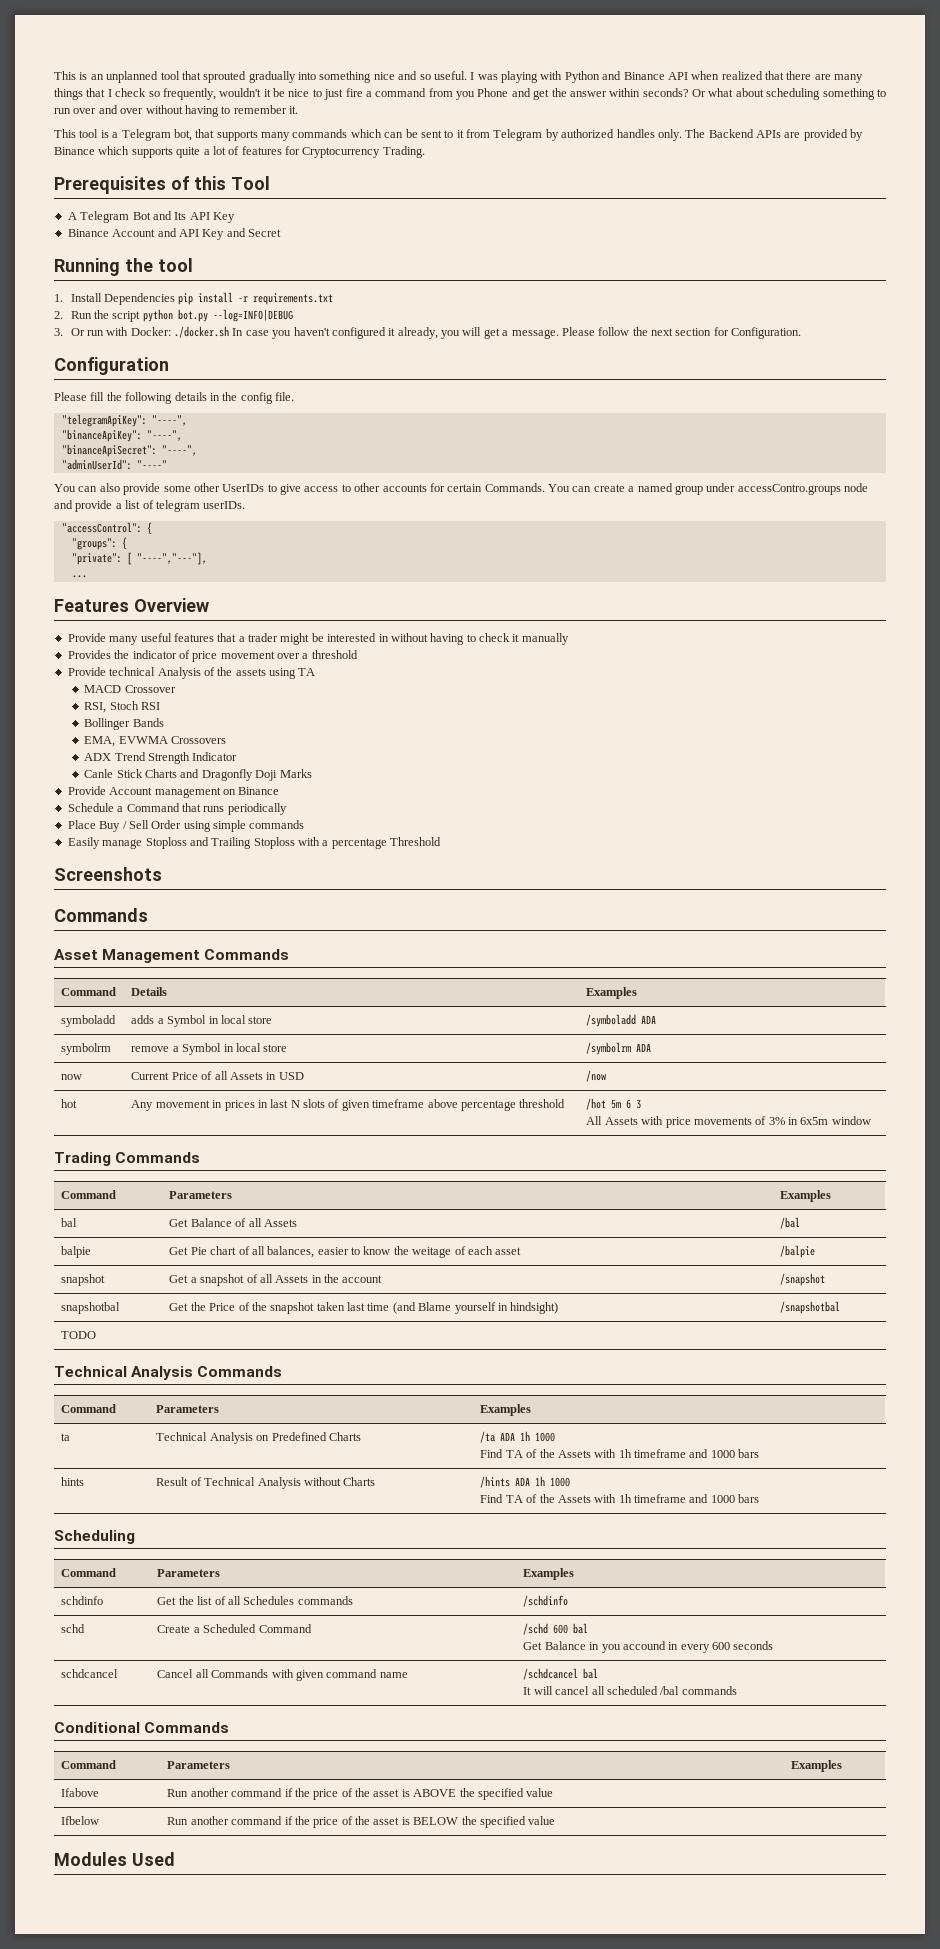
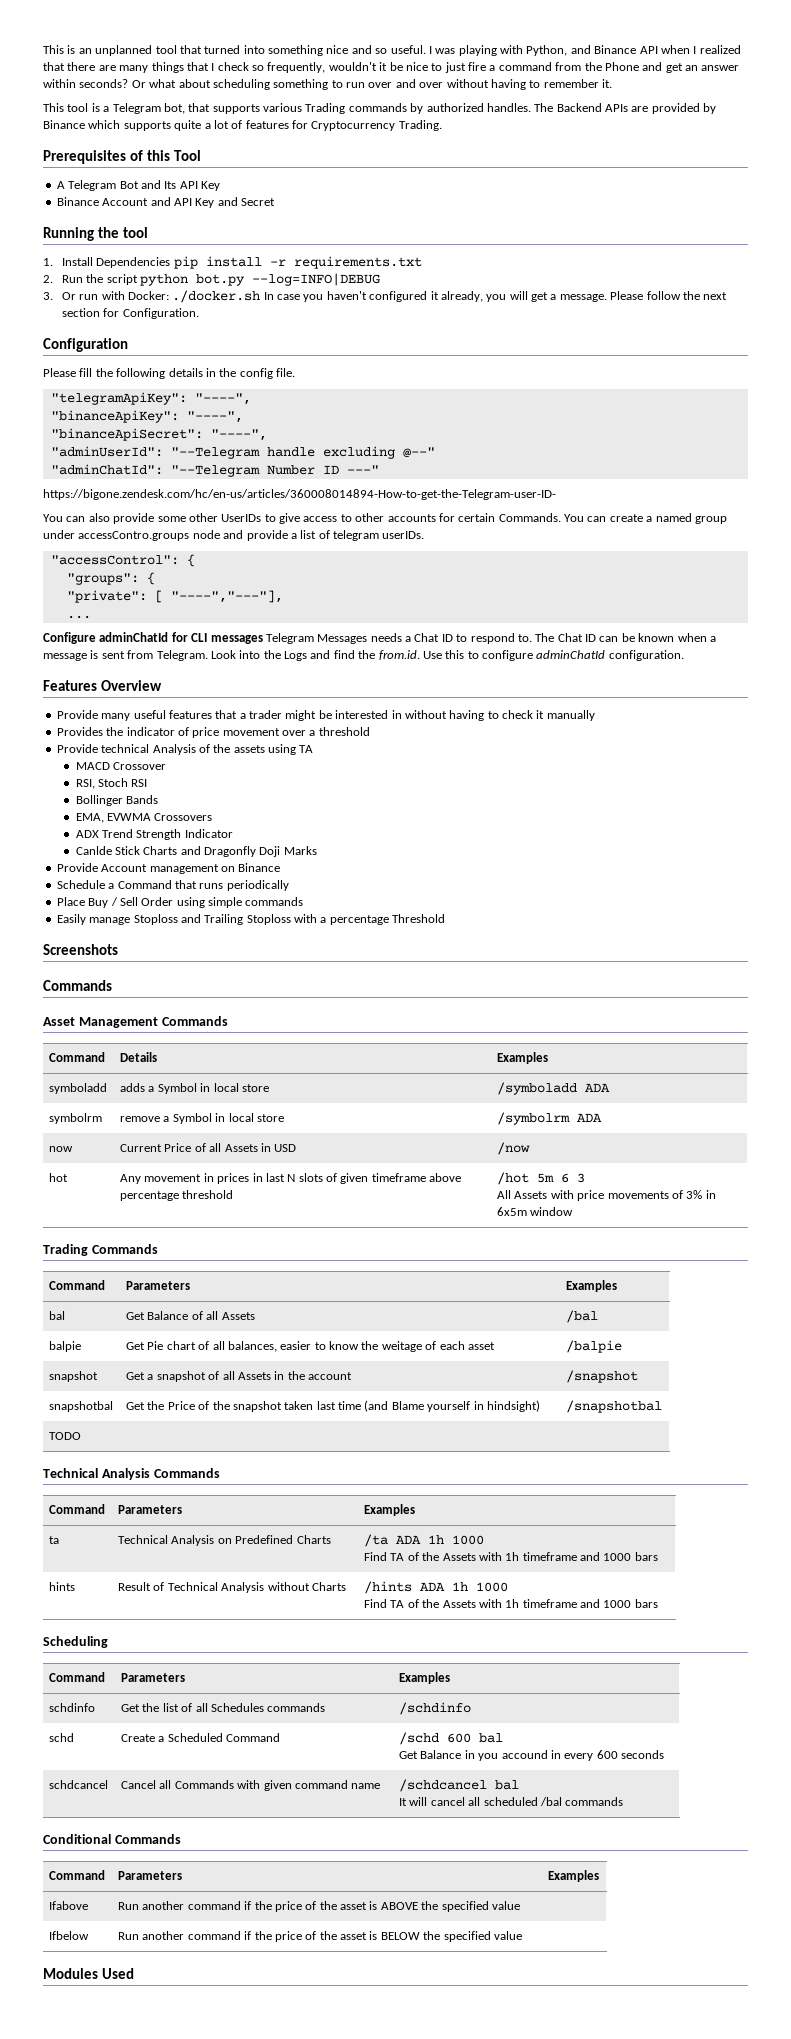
- This is an unplanned tool that sprouted gradually into something nice and so useful.
+ This is an unplanned tool that turned into something nice and so useful.
- I was playing with Python and Binance API when realized that there are many things that I check so frequently, wouldn't it be nice to just fire a command from you Phone and get the answer within seconds?
+ I was playing with Python, and Binance API when I realized that there are many things that I check so frequently, wouldn't it be nice to just fire a command from the Phone and get an answer within seconds?
- This tool is a Telegram bot, that supports many commands which can be sent to it from Telegram by authorized handles only.
+ This tool is a Telegram bot, that supports various Trading commands by authorized handles.
- "adminUserId": "----"
+ "adminUserId": "--Telegram handle excluding @--"
+ "adminChatId": "--Telegram Number ID ---"
+ https://bigone.zendesk.com/hc/en-us/articles/360008014894-How-to-get-the-Telegram-user-ID-
+ Configure adminChatId for CLI messages Telegram Messages needs a Chat ID to respond to. The Chat ID can be known when a message is sent from Telegram. Look into the Logs and find the from.id. Use this to configure adminChatId configuration.
- Canle Stick Charts and Dragonfly Doji Marks
+ Canlde Stick Charts and Dragonfly Doji Marks

